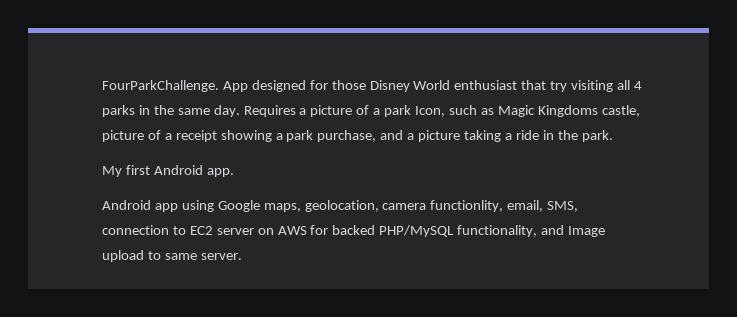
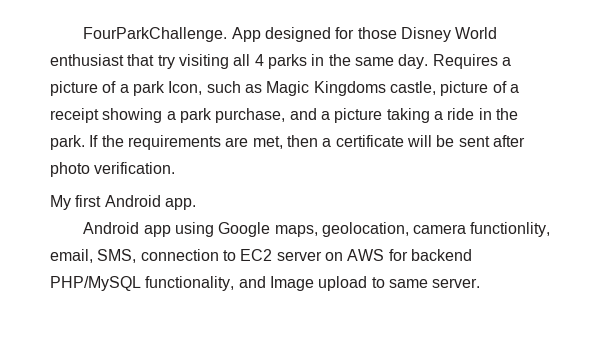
+ If the requirements are met, then a certificate will be sent after photo verification.
- Android app using Google maps, geolocation, camera functionlity, email, SMS, connection to EC2 server on AWS for backed PHP/MySQL functionality, and Image upload to same server.
+ Android app using Google maps, geolocation, camera functionlity, email, SMS, connection to EC2 server on AWS for backend PHP/MySQL functionality, and Image upload to same server.

